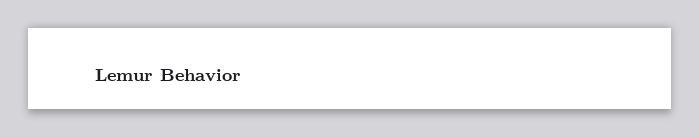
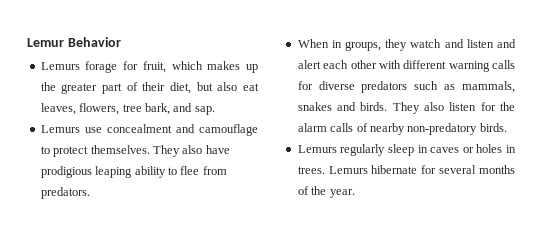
+ Lemurs forage for fruit, which makes up the greater part of their diet, but also eat leaves, flowers, tree bark, and sap.
+ Lemurs use concealment and camouflage to protect themselves. They also have prodigious leaping ability to flee from predators.
+ When in groups, they watch and listen and alert each other with different warning calls for diverse predators such as mammals, snakes and birds. They also listen for the alarm calls of nearby non-predatory birds.
+ Lemurs regularly sleep in caves or holes in trees. Lemurs hibernate for several months of the year.

